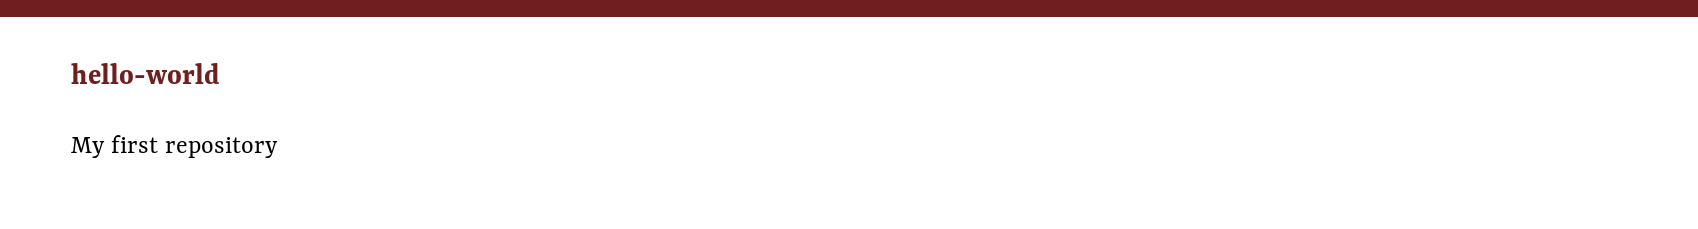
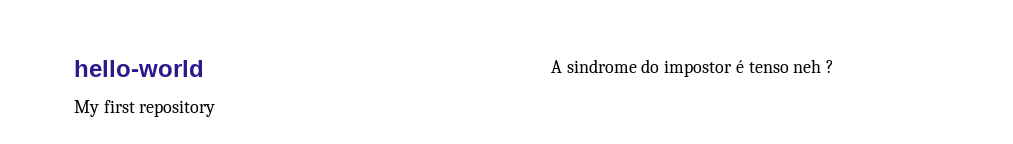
+ A sindrome do impostor é tenso neh ?

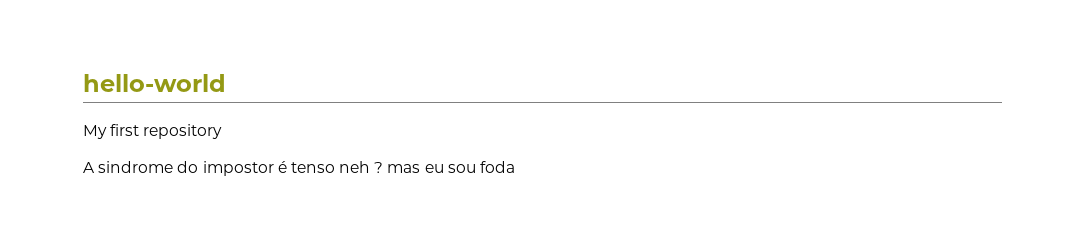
- A sindrome do impostor é tenso neh ?
+ A sindrome do impostor é tenso neh ? mas eu sou foda

